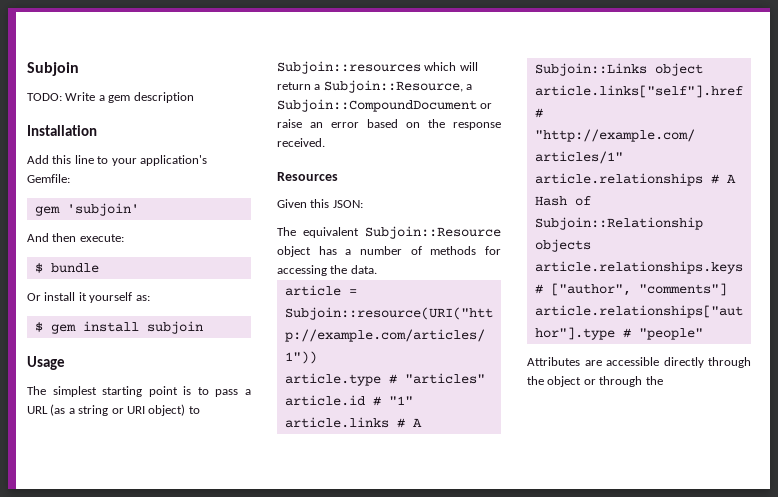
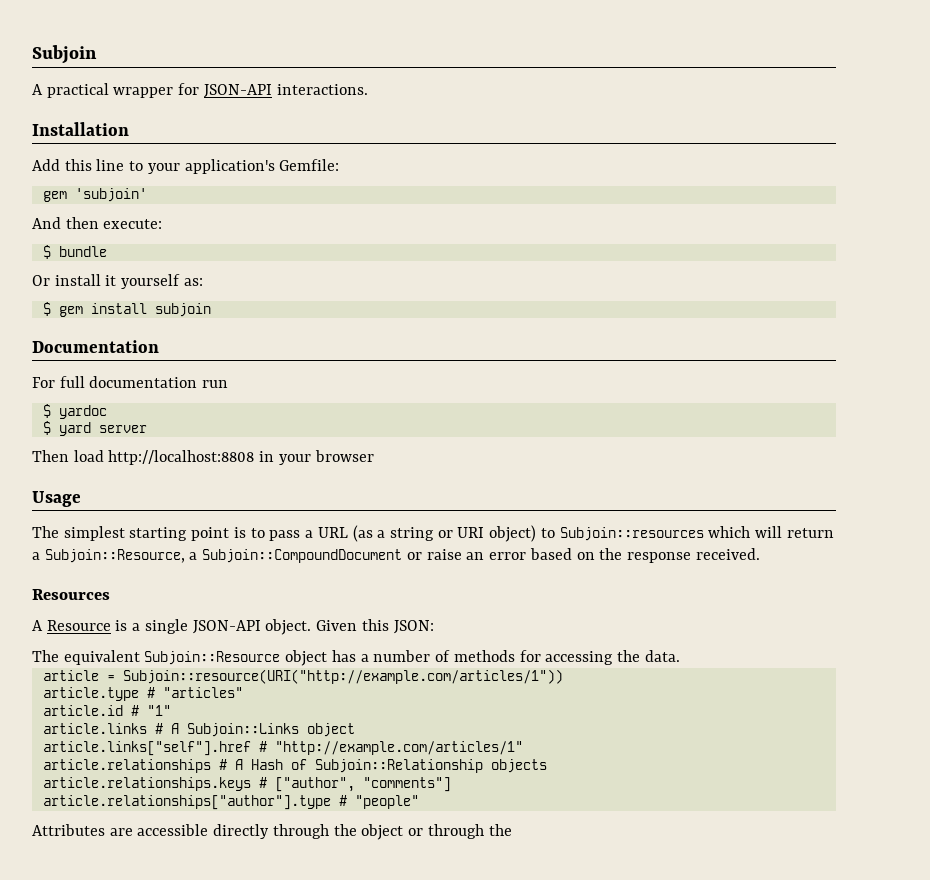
- TODO: Write a gem description
+ A practical wrapper for JSON-API interactions.
+ Documentation
+ For full documentation run
+ $ yardoc
+ $ yard server
+ Then load http://localhost:8808 in your browser
+ A Resource is a single JSON-API object.

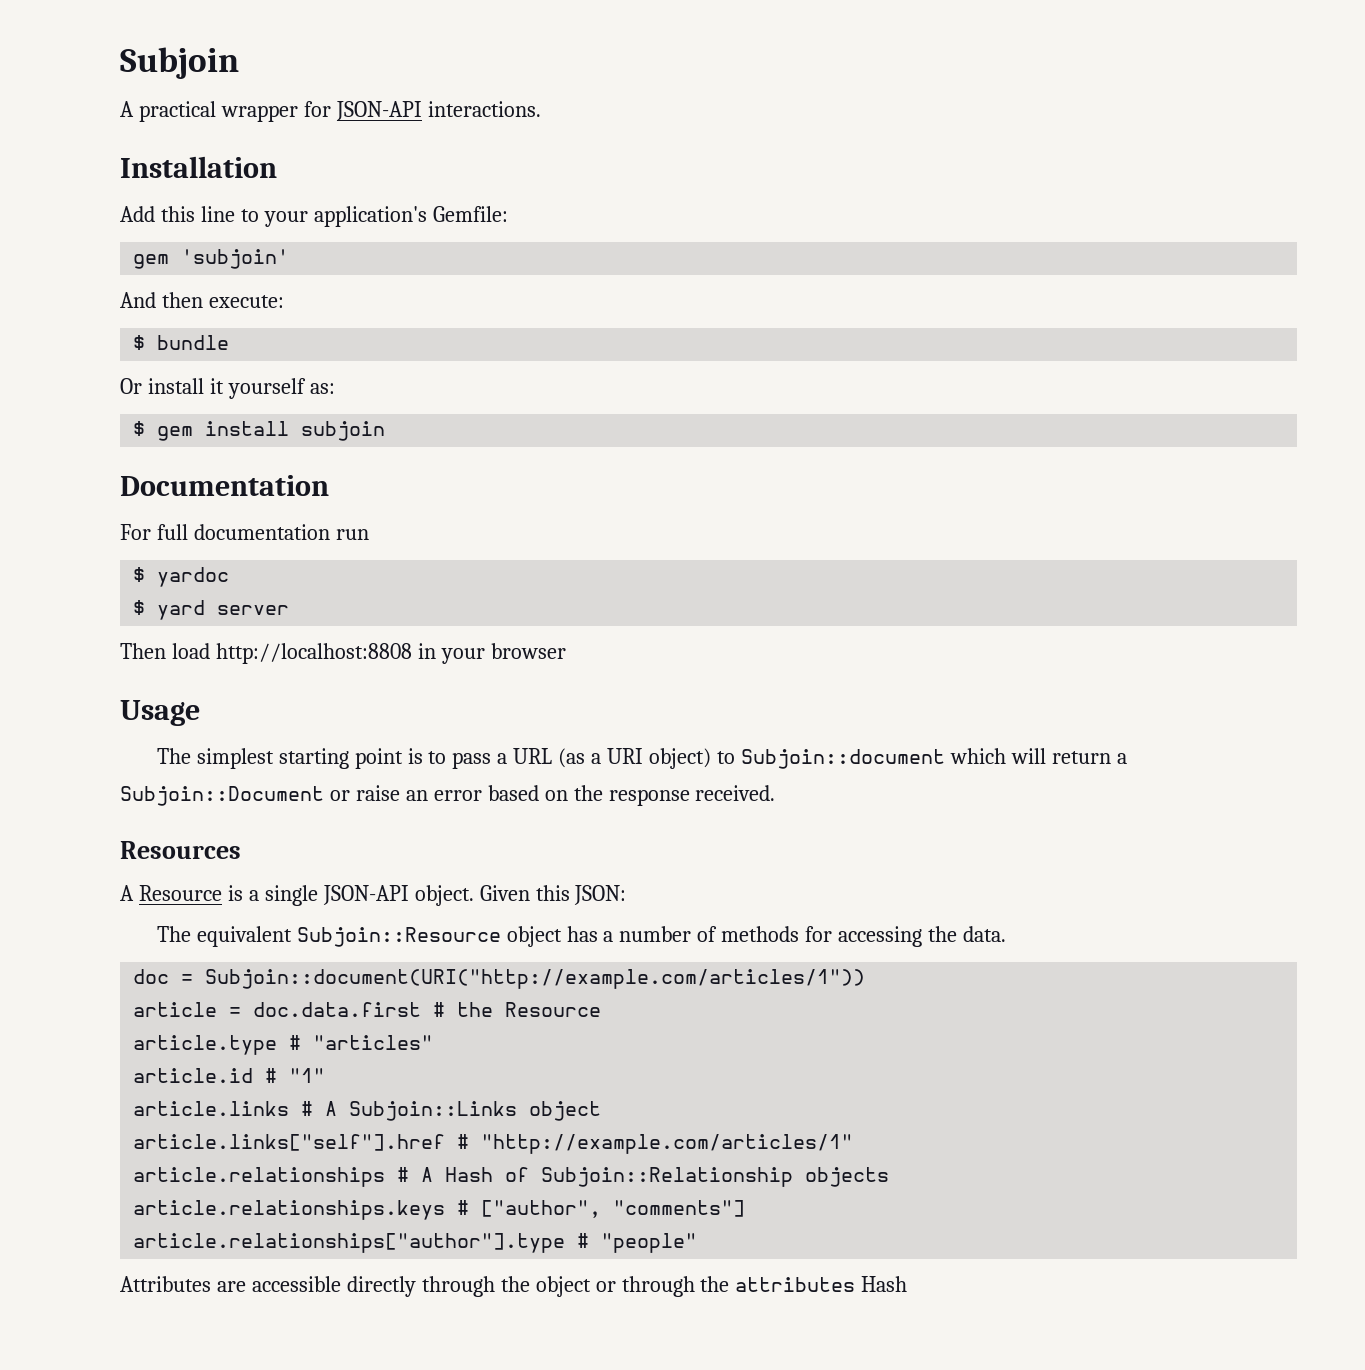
- The simplest starting point is to pass a URL (as a string or URI object) to Subjoin::resources which will return a Subjoin::Resource, a Subjoin::CompoundDocument or raise an error based on the response received.
+ The simplest starting point is to pass a URL (as a URI object) to Subjoin::document which will return a Subjoin::Document or raise an error based on the response received.
+ doc = Subjoin::document(URI("http://example.com/articles/1"))
- article = Subjoin::resource(URI("http://example.com/articles/1"))
+ article = doc.data.first # the Resource
- Attributes are accessible directly through the object or through the
+ Attributes are accessible directly through the object or through the attributes Hash

